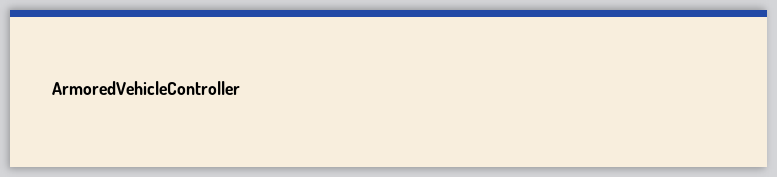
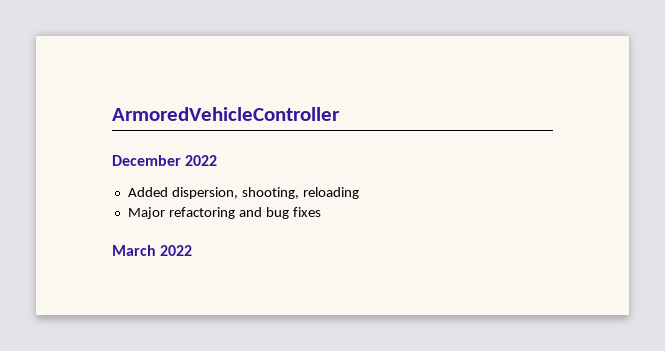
+ December 2022
+ Added dispersion, shooting, reloading
+ Major refactoring and bug fixes
+ March 2022

